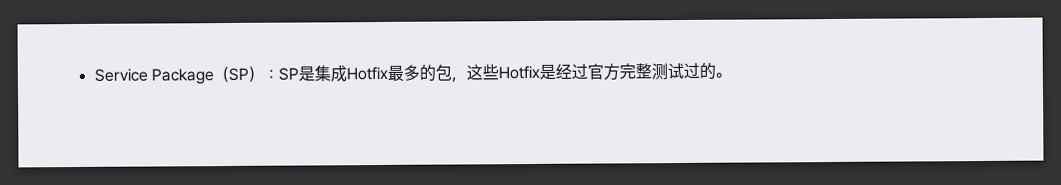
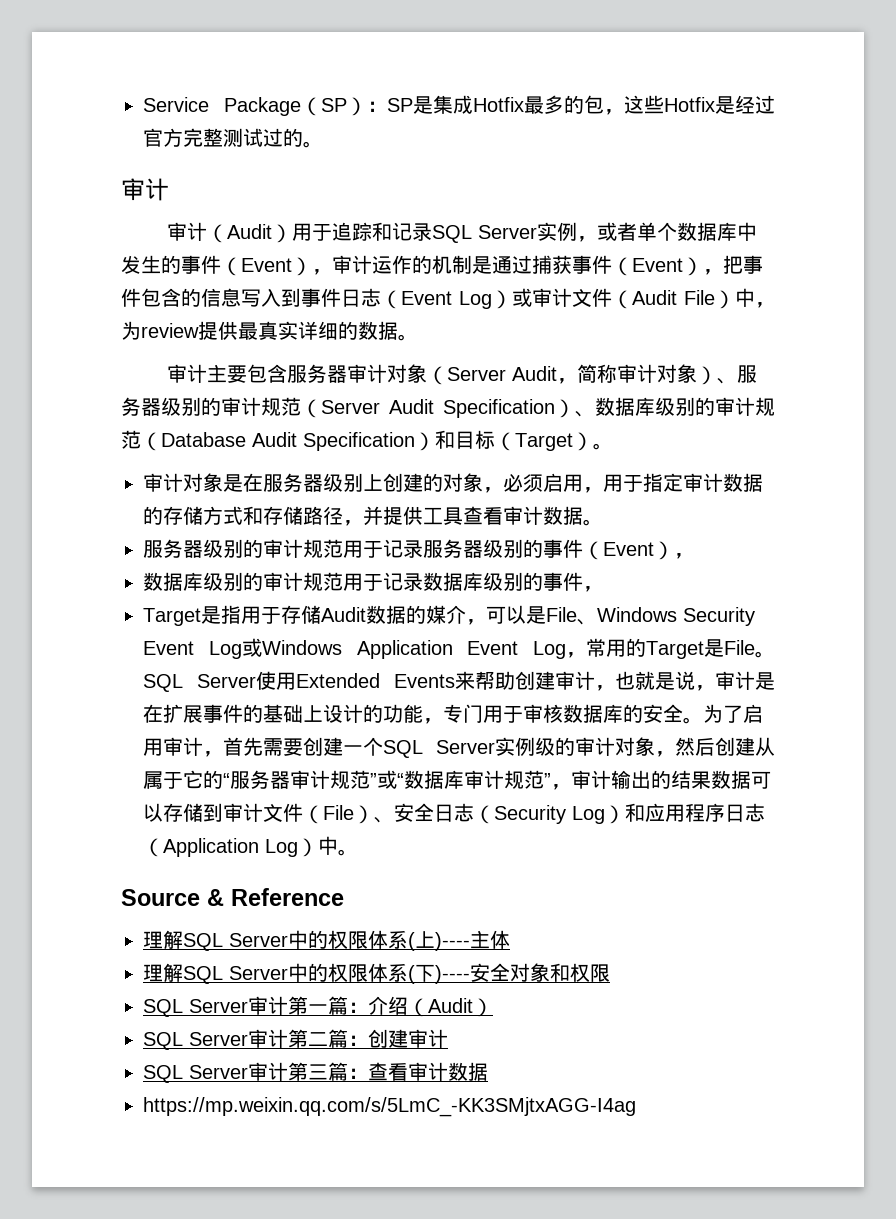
  Service Package（SP）：SP是集成Hotfix最多的包，这些Hotfix是经过官方完整测试过的。
+ 审计
+ 审计（Audit）用于追踪和记录SQL Server实例，或者单个数据库中发生的事件（Event），审计运作的机制是通过捕获事件（Event），把事件包含的信息写入到事件日志（Event Log）或审计文件（Audit File）中，为review提供最真实详细的数据。
+ 审计主要包含服务器审计对象（Server Audit，简称审计对象）、服务器级别的审计规范（Server Audit Specification）、数据库级别的审计规范（Database Audit Specification）和目标（Target）。
+ 审计对象是在服务器级别上创建的对象，必须启用，用于指定审计数据的存储方式和存储路径，并提供工具查看审计数据。
+ 服务器级别的审计规范用于记录服务器级别的事件（Event），
+ 数据库级别的审计规范用于记录数据库级别的事件，
+ Target是指用于存储Audit数据的媒介，可以是File、Windows Security Event Log或Windows Application Event Log，常用的Target是File。SQL Server使用Extended Events来帮助创建审计，也就是说，审计是在扩展事件的基础上设计的功能，专门用于审核数据库的安全。为了启用审计，首先需要创建一个SQL Server实例级的审计对象，然后创建从属于它的“服务器审计规范”或“数据库审计规范”，审计输出的结果数据可以存储到审计文件（File）、安全日志（Security Log）和应用程序日志（Application Log）中。
+ Source & Reference
+ 理解SQL Server中的权限体系(上)----主体
+ 理解SQL Server中的权限体系(下)----安全对象和权限
+ SQL Server审计第一篇：介绍（Audit）
+ SQL Server审计第二篇：创建审计
+ SQL Server审计第三篇：查看审计数据
+ https://mp.weixin.qq.com/s/5LmC_-KK3SMjtxAGG-I4ag

